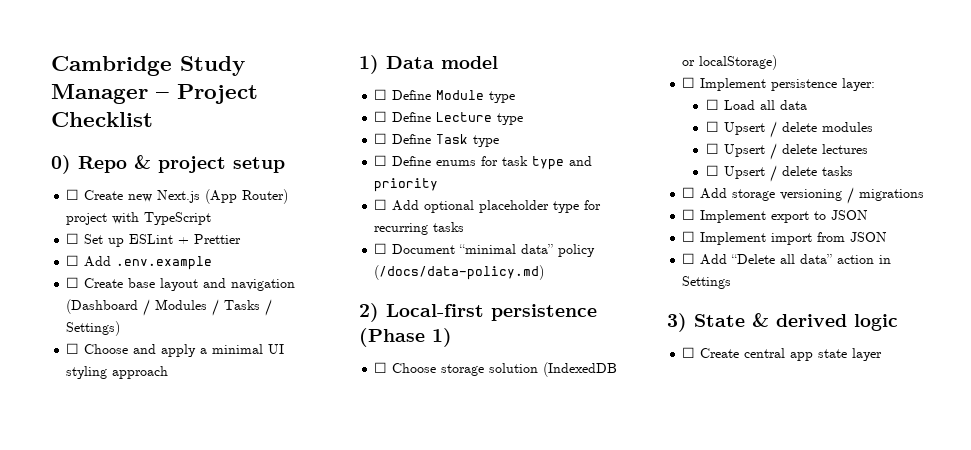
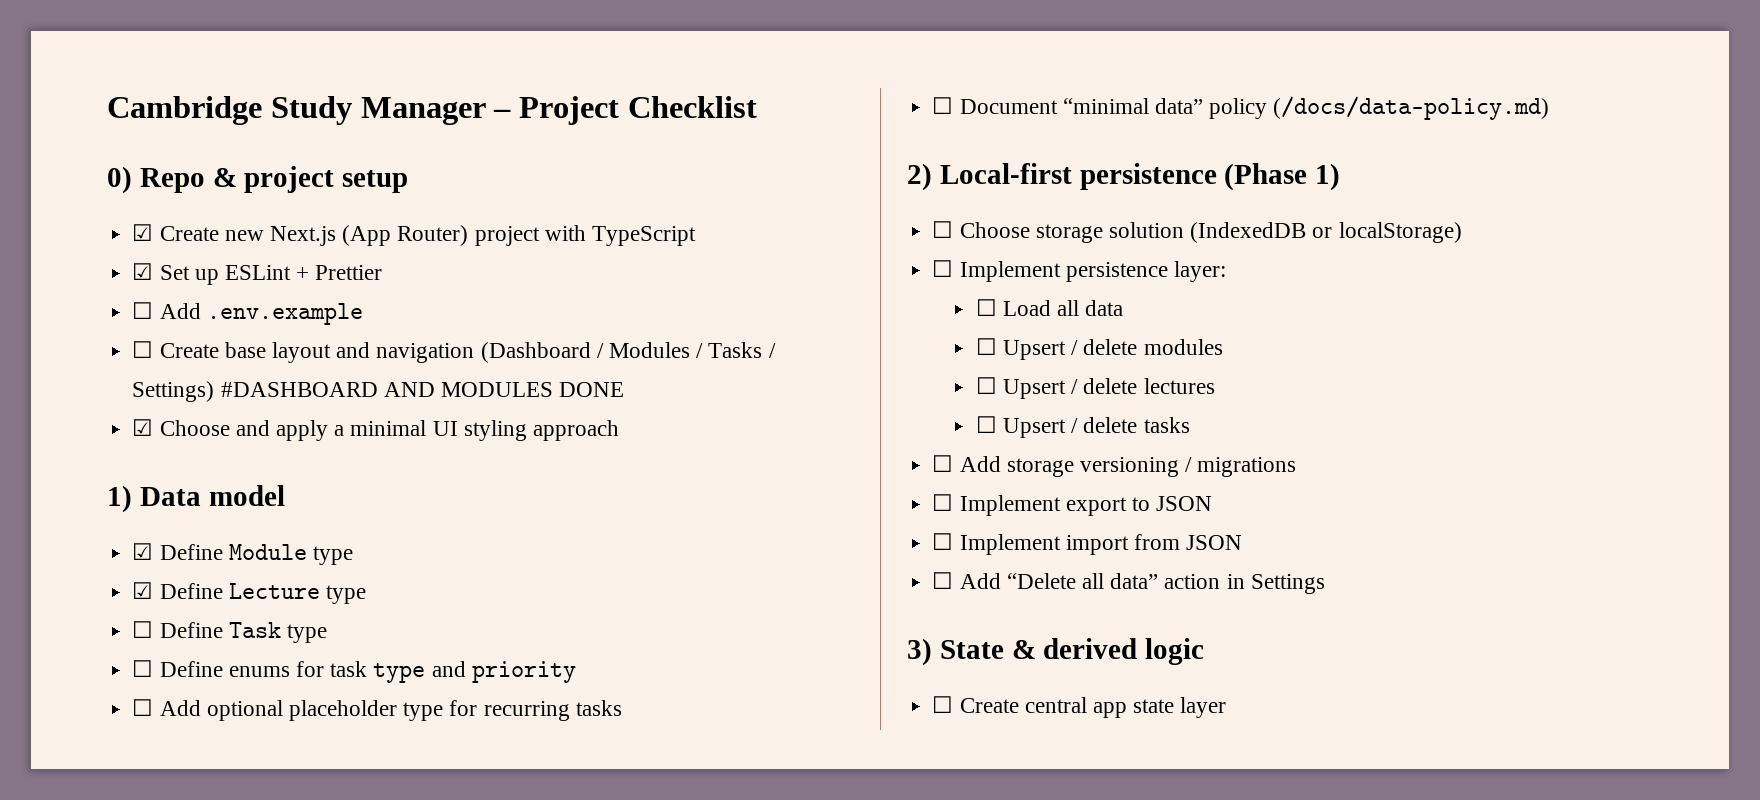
- ☐ Create new Next.js (App Router) project with TypeScript
+ ☑ Create new Next.js (App Router) project with TypeScript
- ☐ Set up ESLint + Prettier
+ ☑ Set up ESLint + Prettier
- ☐ Create base layout and navigation (Dashboard / Modules / Tasks / Settings)
- ☐ Choose and apply a minimal UI styling approach
+ ☐ Create base layout and navigation (Dashboard / Modules / Tasks / Settings) #DASHBOARD AND MODULES DONE
+ ☑ Choose and apply a minimal UI styling approach
- ☐ Define Module type
+ ☑ Define Module type
- ☐ Define Lecture type
+ ☑ Define Lecture type

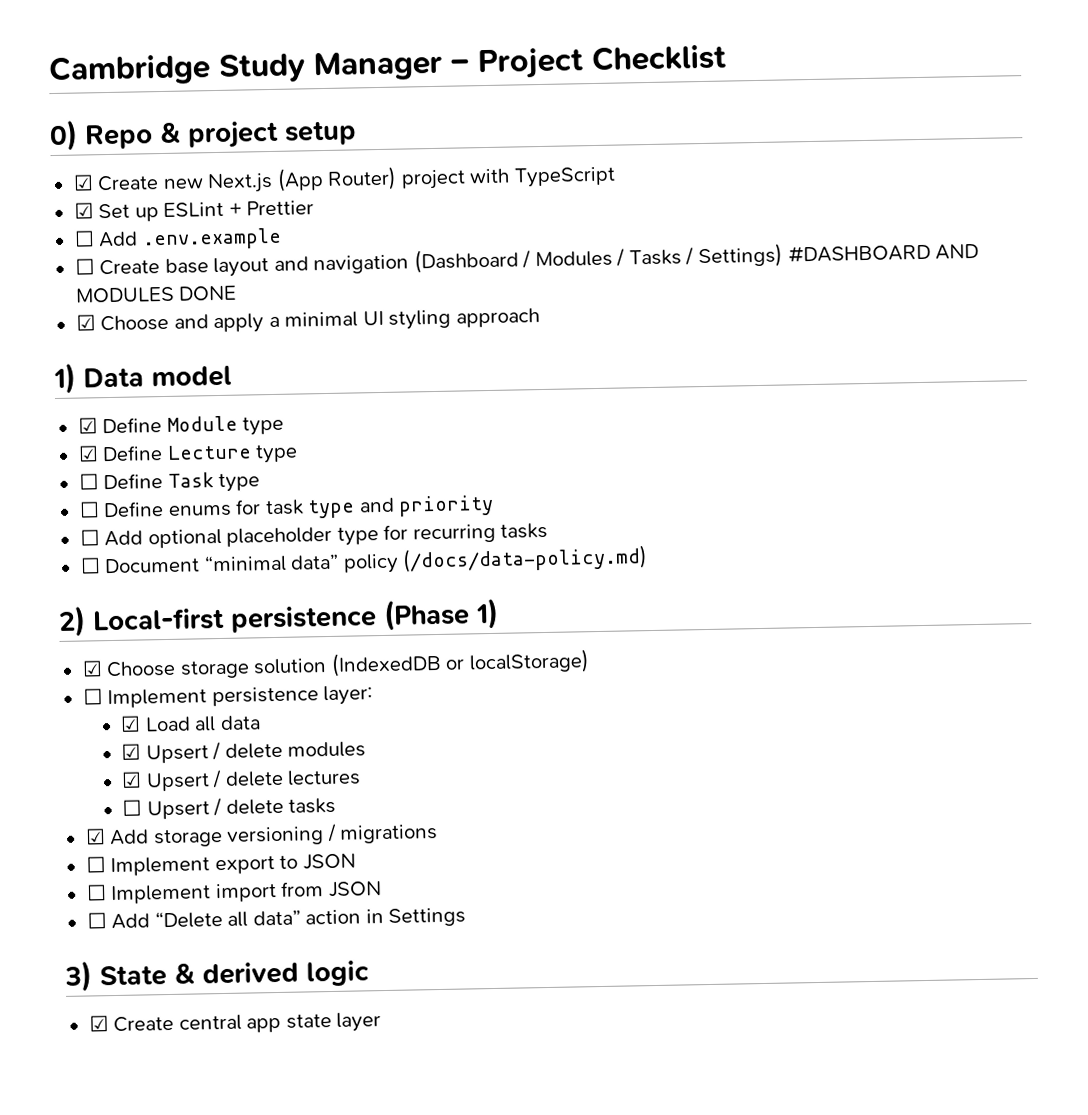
- ☐ Choose storage solution (IndexedDB or localStorage)
+ ☑ Choose storage solution (IndexedDB or localStorage)
- ☐ Load all data
+ ☑ Load all data
- ☐ Upsert / delete modules
+ ☑ Upsert / delete modules
- ☐ Upsert / delete lectures
+ ☑ Upsert / delete lectures
- ☐ Add storage versioning / migrations
+ ☑ Add storage versioning / migrations
- ☐ Create central app state layer
+ ☑ Create central app state layer

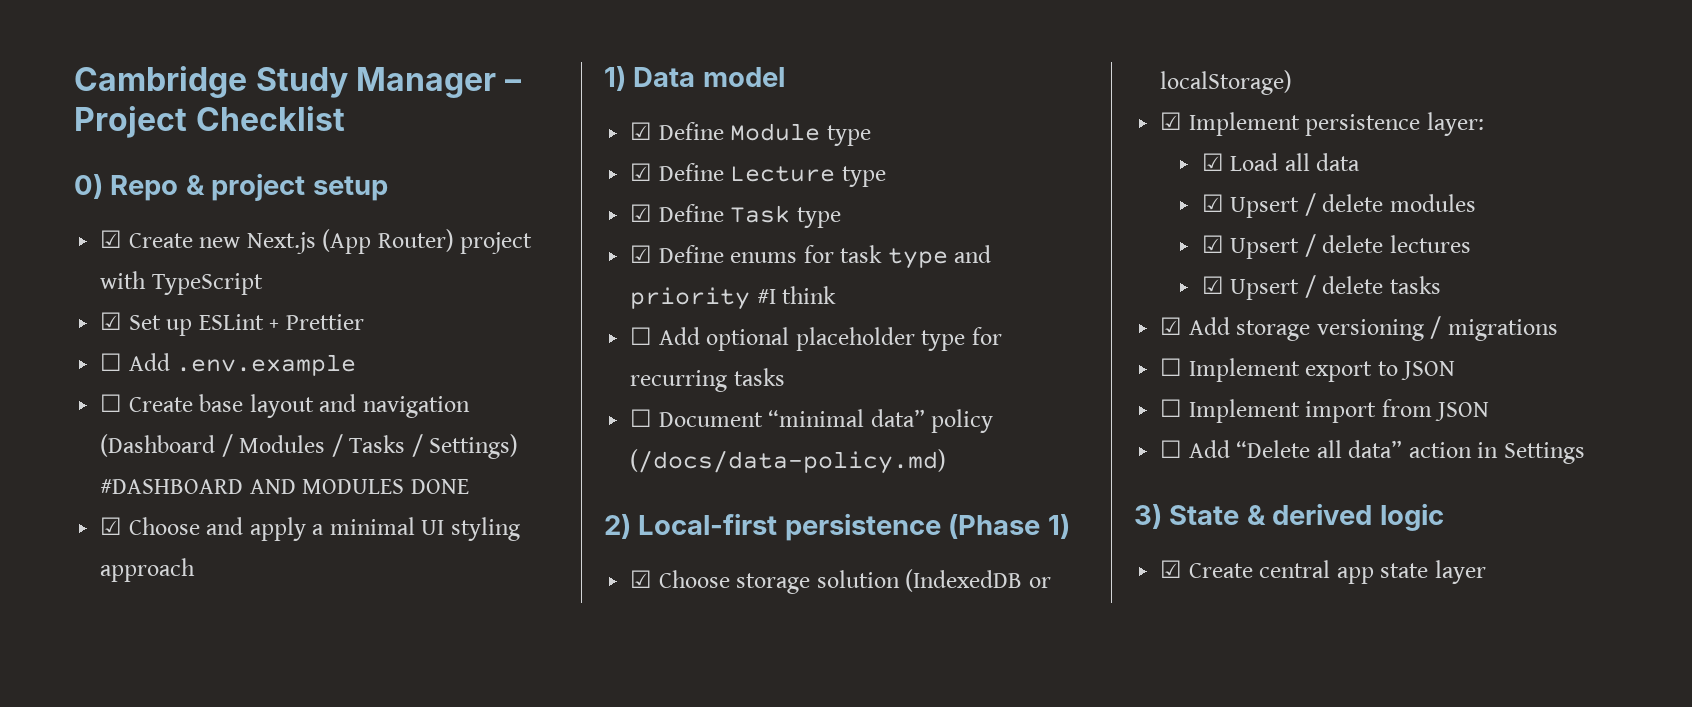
- ☐ Define Task type
+ ☑ Define Task type
- ☐ Define enums for task type and priority
+ ☑ Define enums for task type and priority #I think
- ☐ Implement persistence layer:
+ ☑ Implement persistence layer:
- ☐ Upsert / delete tasks
+ ☑ Upsert / delete tasks

